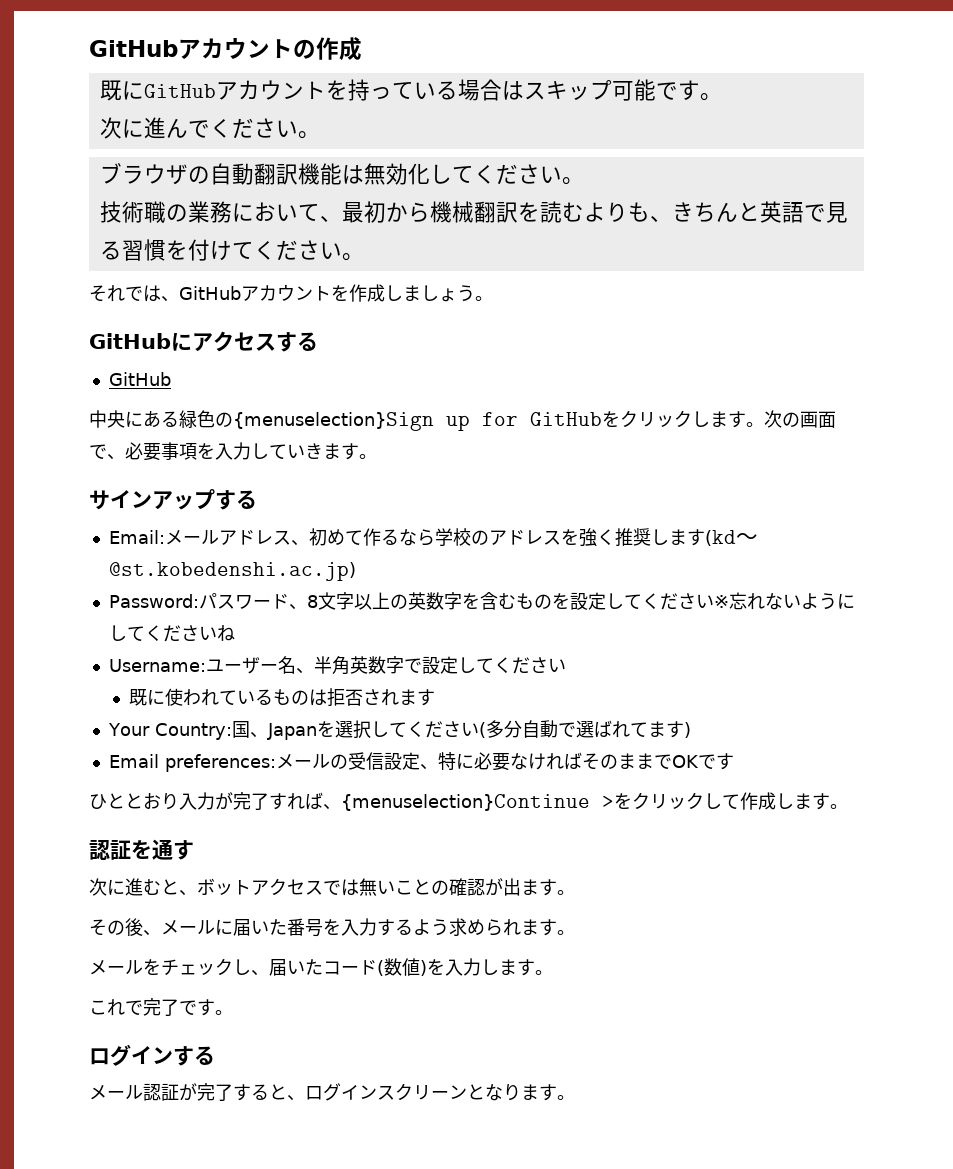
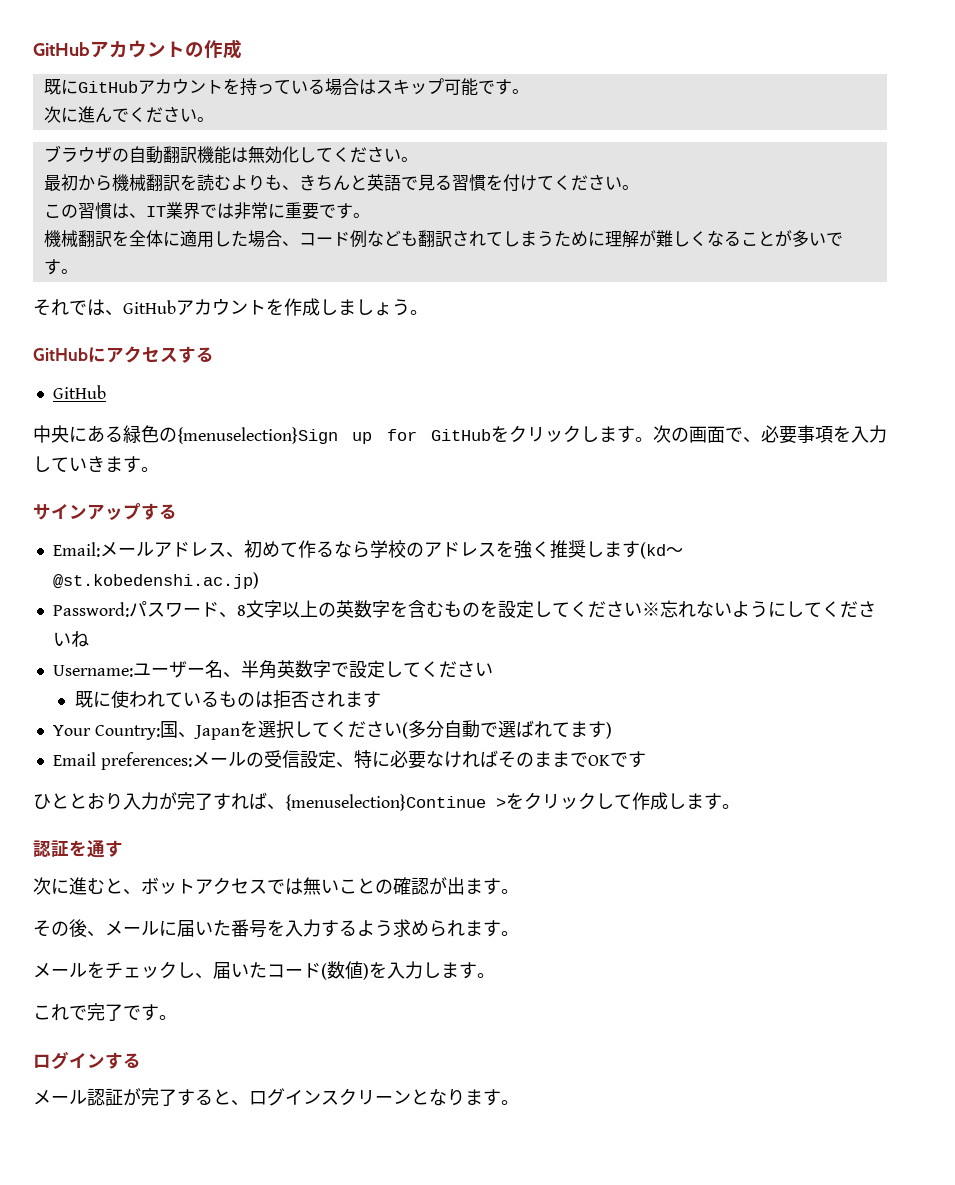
- 技術職の業務において、最初から機械翻訳を読むよりも、きちんと英語で見る習慣を付けてください。
+ 最初から機械翻訳を読むよりも、きちんと英語で見る習慣を付けてください。
+ この習慣は、IT業界では非常に重要です。
+ 機械翻訳を全体に適用した場合、コード例なども翻訳されてしまうために理解が難しくなることが多いです。

